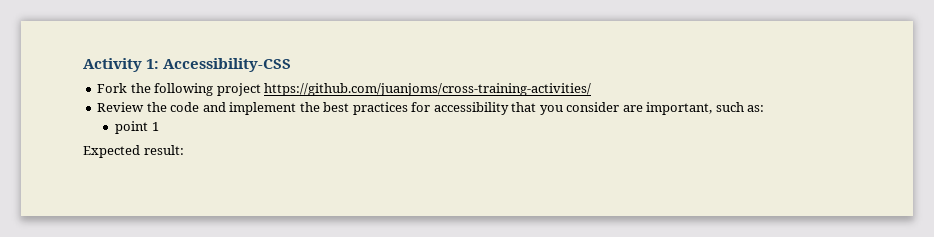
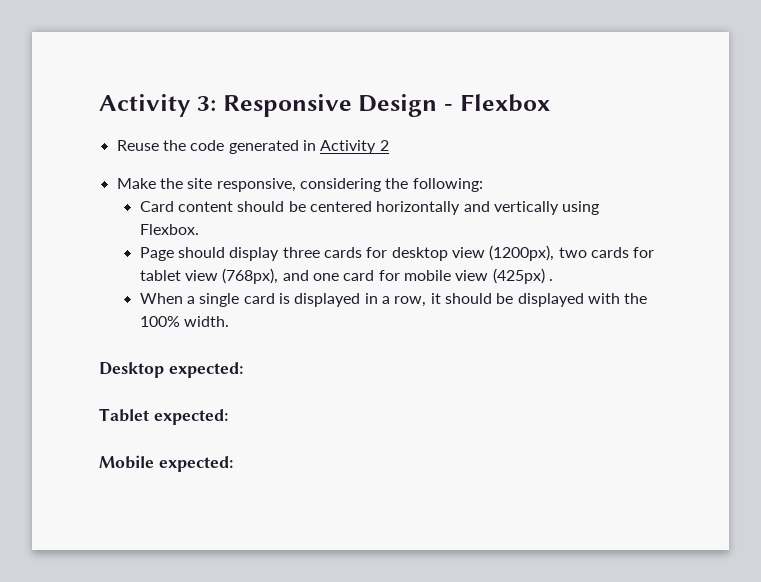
- Activity 1: Accessibility-CSS
- Fork the following project https://github.com/juanjoms/cross-training-activities/
- Review the code and implement the best practices for accessibility that you consider are important, such as:
- point 1
- Expected result:
+ Activity 3: Responsive Design - Flexbox
+ Reuse the code generated in Activity 2
+ Make the site responsive, considering the following:
+ Card content should be centered horizontally and vertically using Flexbox.
+ Page should display three cards for desktop view (1200px), two cards for tablet view (768px), and one card for mobile view (425px) .
+ When a single card is displayed in a row, it should be displayed with the 100% width.
+ Desktop expected:
+ Tablet expected:
+ Mobile expected:

